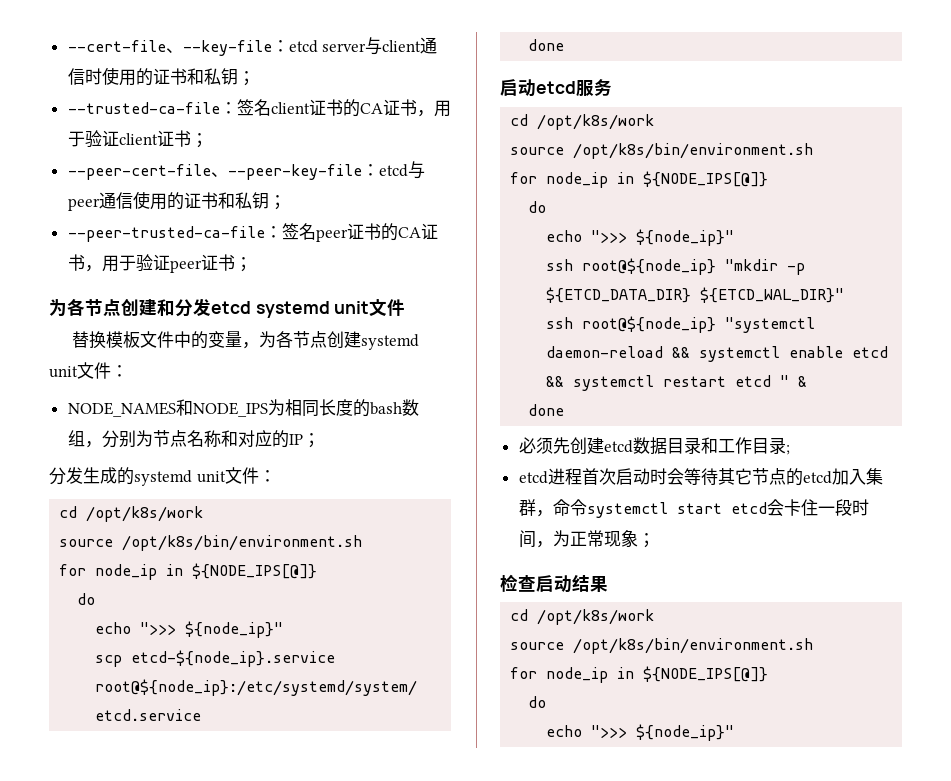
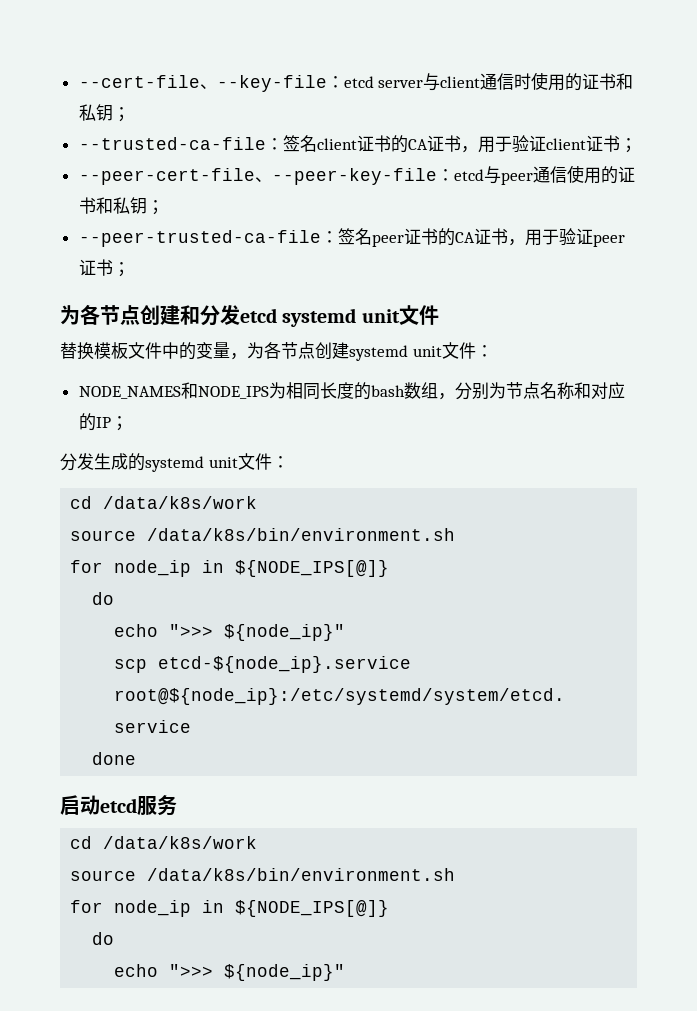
  分发生成的systemd unit文件：
- cd /opt/k8s/work
- source /opt/k8s/bin/environment.sh
+ cd /data/k8s/work
+ source /data/k8s/bin/environment.sh
  启动etcd服务
- cd /opt/k8s/work
- source /opt/k8s/bin/environment.sh
- for node_ip in ${NODE_IPS[@]}
- do
- echo ">>> ${node_ip}"
- ssh root@${node_ip} "mkdir -p ${ETCD_DATA_DIR} ${ETCD_WAL_DIR}"
- ssh root@${node_ip} "systemctl daemon-reload && systemctl enable etcd && systemctl restart etcd " &
- done
- 必须先创建etcd数据目录和工作目录;
- etcd进程首次启动时会等待其它节点的etcd加入集群，命令systemctl start etcd会卡住一段时间，为正常现象；
- 检查启动结果
- cd /opt/k8s/work
- source /opt/k8s/bin/environment.sh
+ cd /data/k8s/work
+ source /data/k8s/bin/environment.sh

